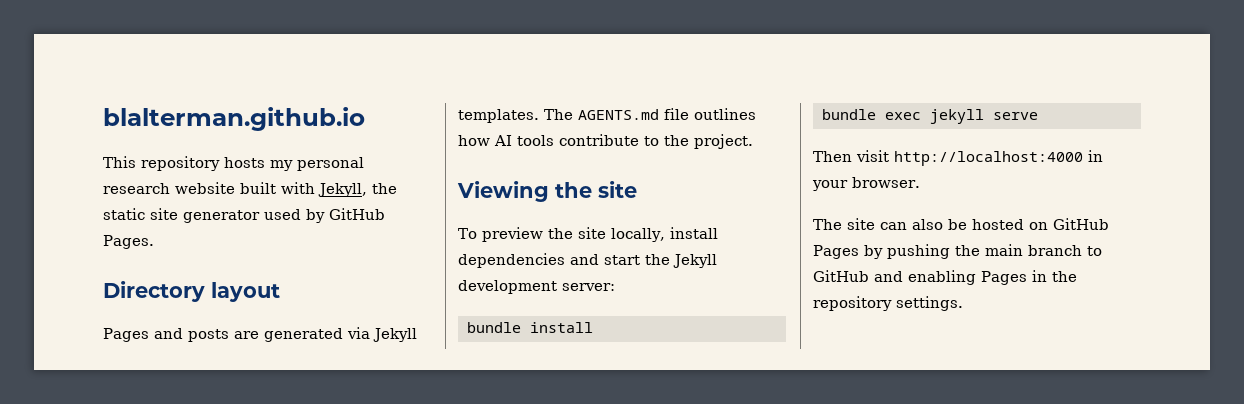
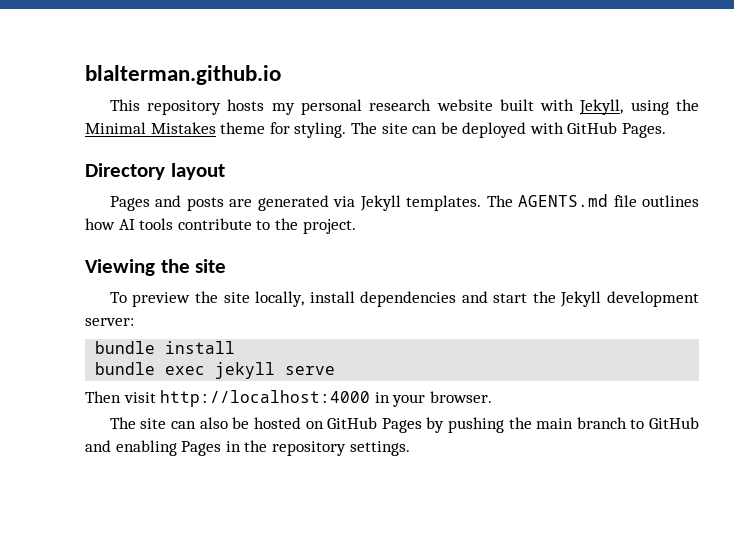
- This repository hosts my personal research website built with Jekyll, the static site generator used by GitHub Pages.
+ This repository hosts my personal research website built with Jekyll, using the Minimal Mistakes theme for styling. The site can be deployed with GitHub Pages.

